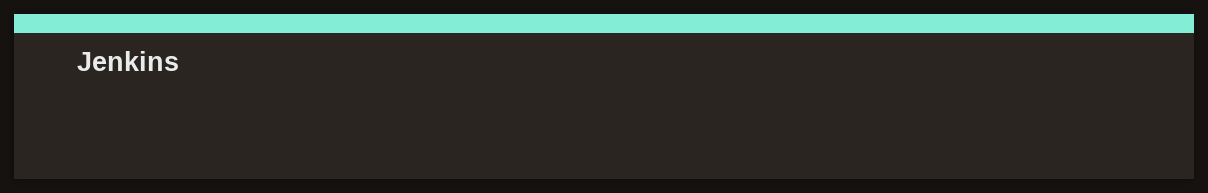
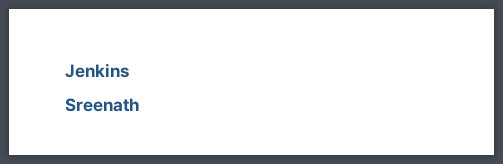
+ Sreenath

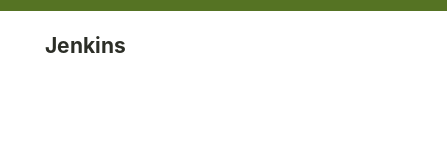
- Sreenath

